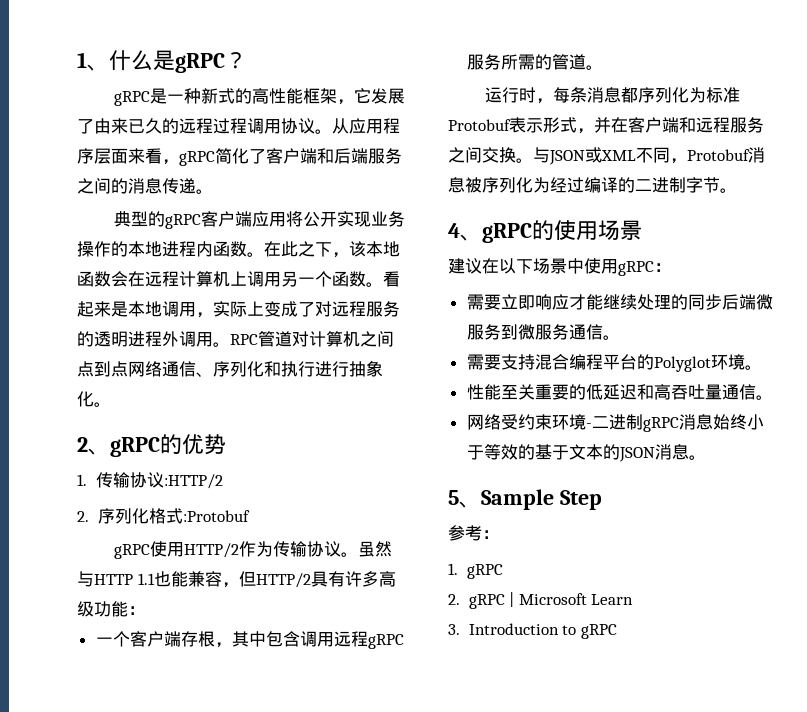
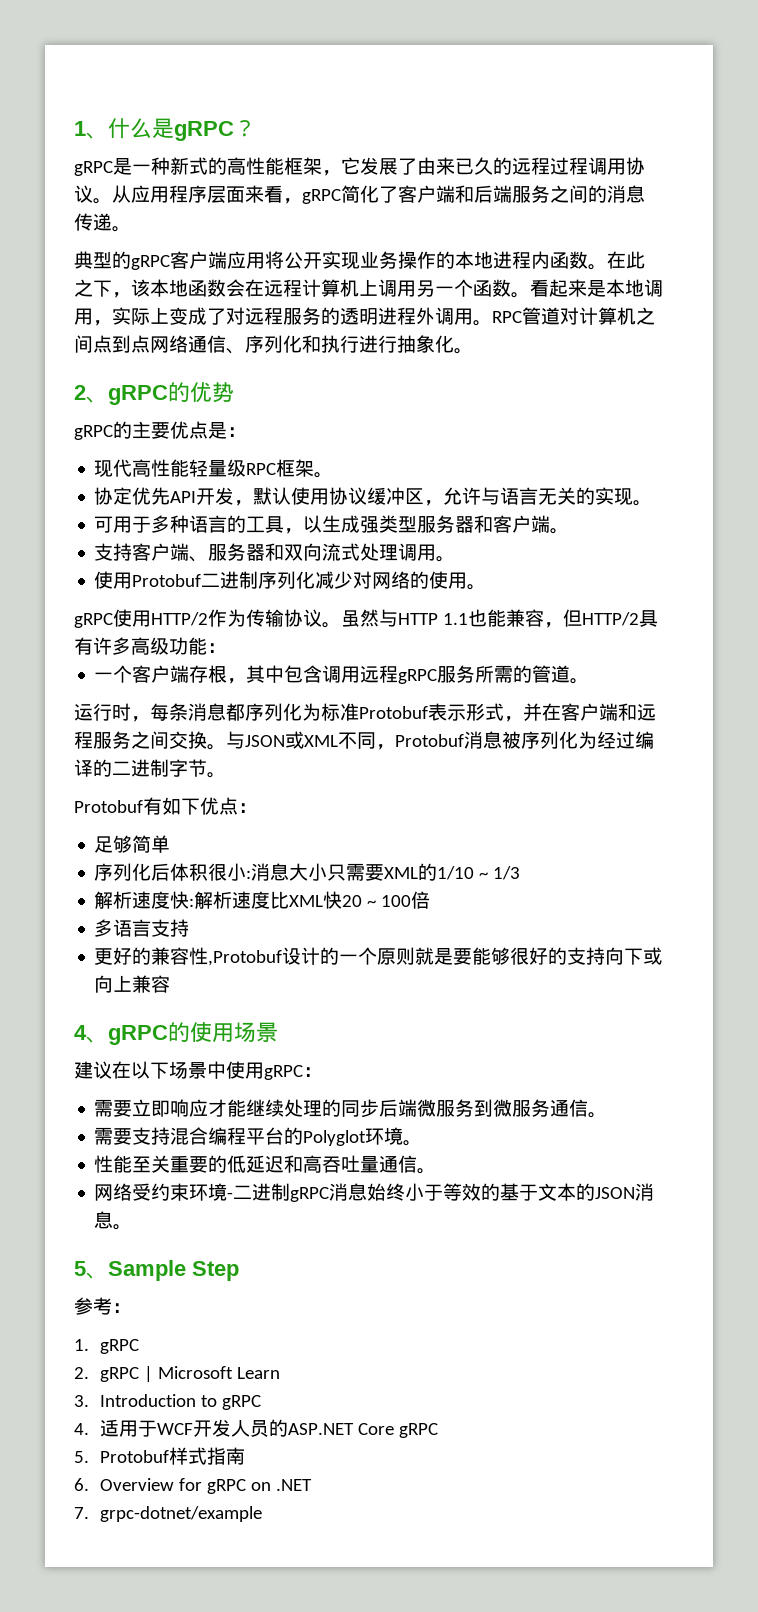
- 1.传输协议:HTTP/2
- 2.序列化格式:Protobuf
+ gRPC的主要优点是：
+ 现代高性能轻量级RPC框架。
+ 协定优先API开发，默认使用协议缓冲区，允许与语言无关的实现。
+ 可用于多种语言的工具，以生成强类型服务器和客户端。
+ 支持客户端、服务器和双向流式处理调用。
+ 使用Protobuf二进制序列化减少对网络的使用。
+ Protobuf有如下优点：
+ 足够简单
+ 序列化后体积很小:消息大小只需要XML的1/10 ~ 1/3
+ 解析速度快:解析速度比XML快20 ~ 100倍
+ 多语言支持
+ 更好的兼容性,Protobuf设计的一个原则就是要能够很好的支持向下或向上兼容
+ 4.适用于WCF开发人员的ASP.NET Core gRPC
+ 5. Protobuf样式指南
+ 6. Overview for gRPC on .NET
+ 7. grpc-dotnet/example

